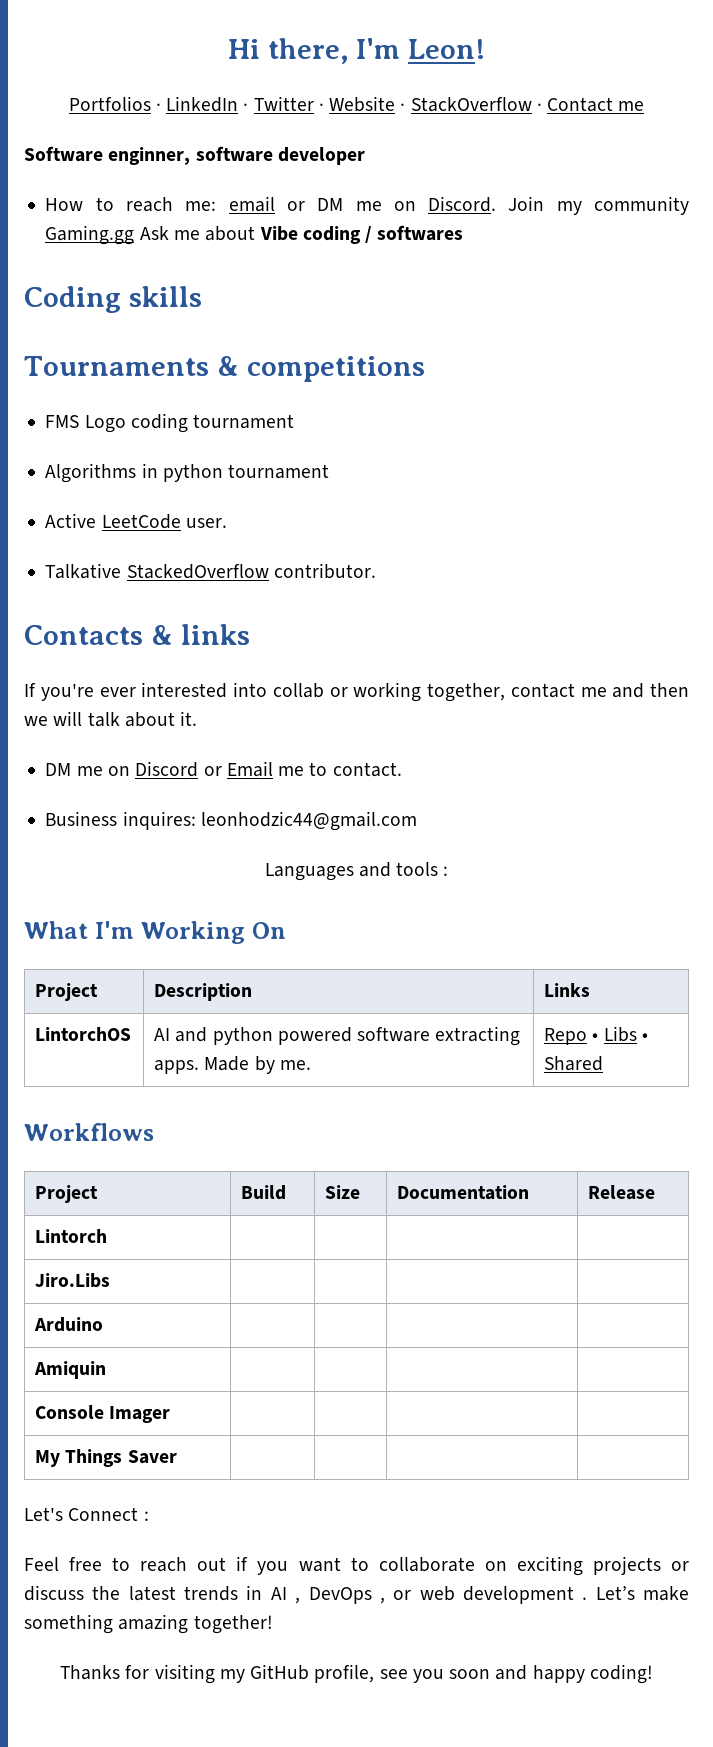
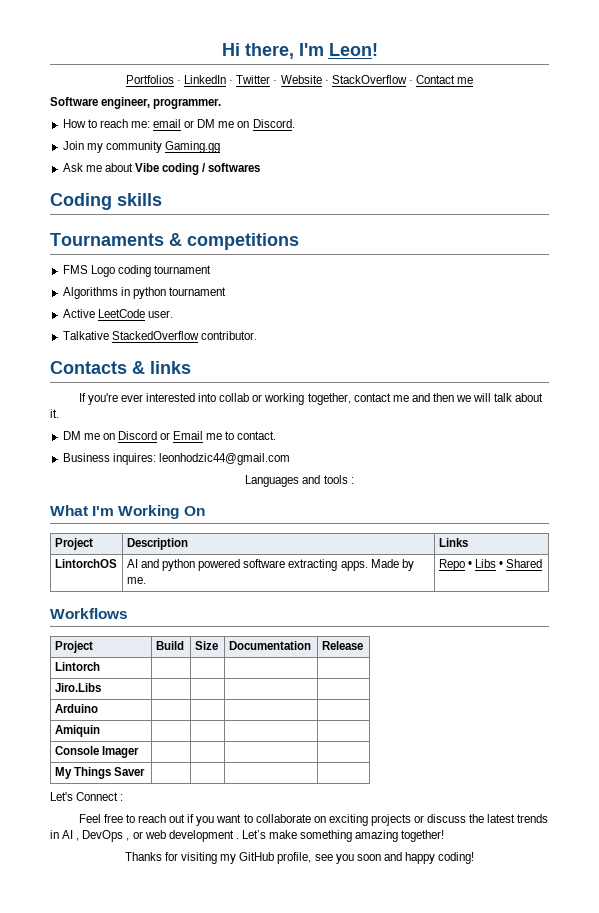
- Software enginner, software developer
+ Software engineer, programmer.
- How to reach me: email or DM me on Discord. Join my community Gaming.gg Ask me about Vibe coding / softwares
+ How to reach me: email or DM me on Discord.
+ Join my community Gaming.gg
+ Ask me about Vibe coding / softwares

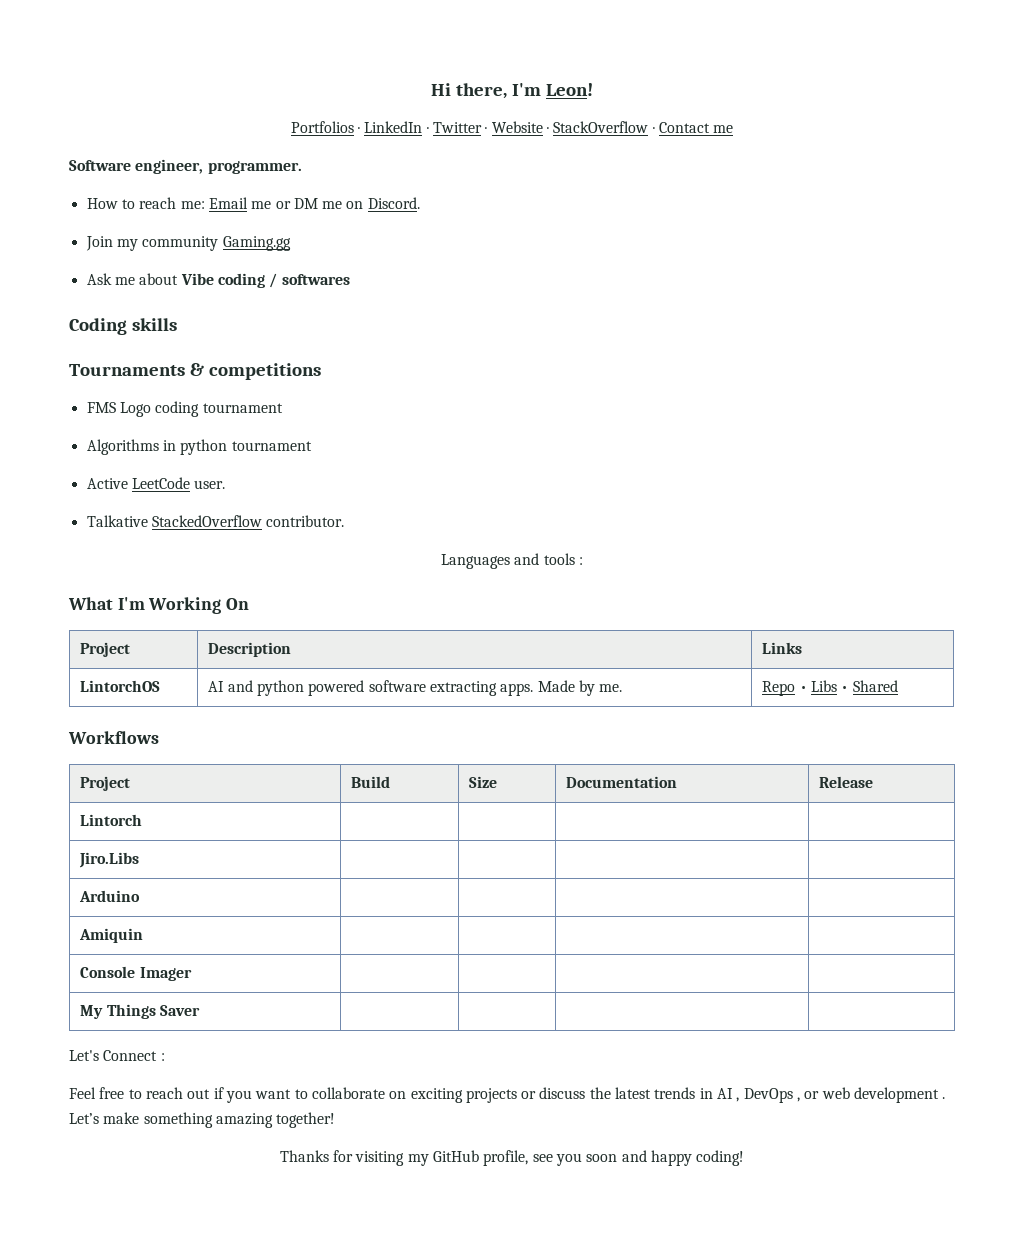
- How to reach me: email or DM me on Discord.
+ How to reach me: Email me or DM me on Discord.
- Contacts & links
- If you're ever interested into collab or working together, contact me and then we will talk about it.
- DM me on Discord or Email me to contact.
- Business inquires: leonhodzic44@gmail.com

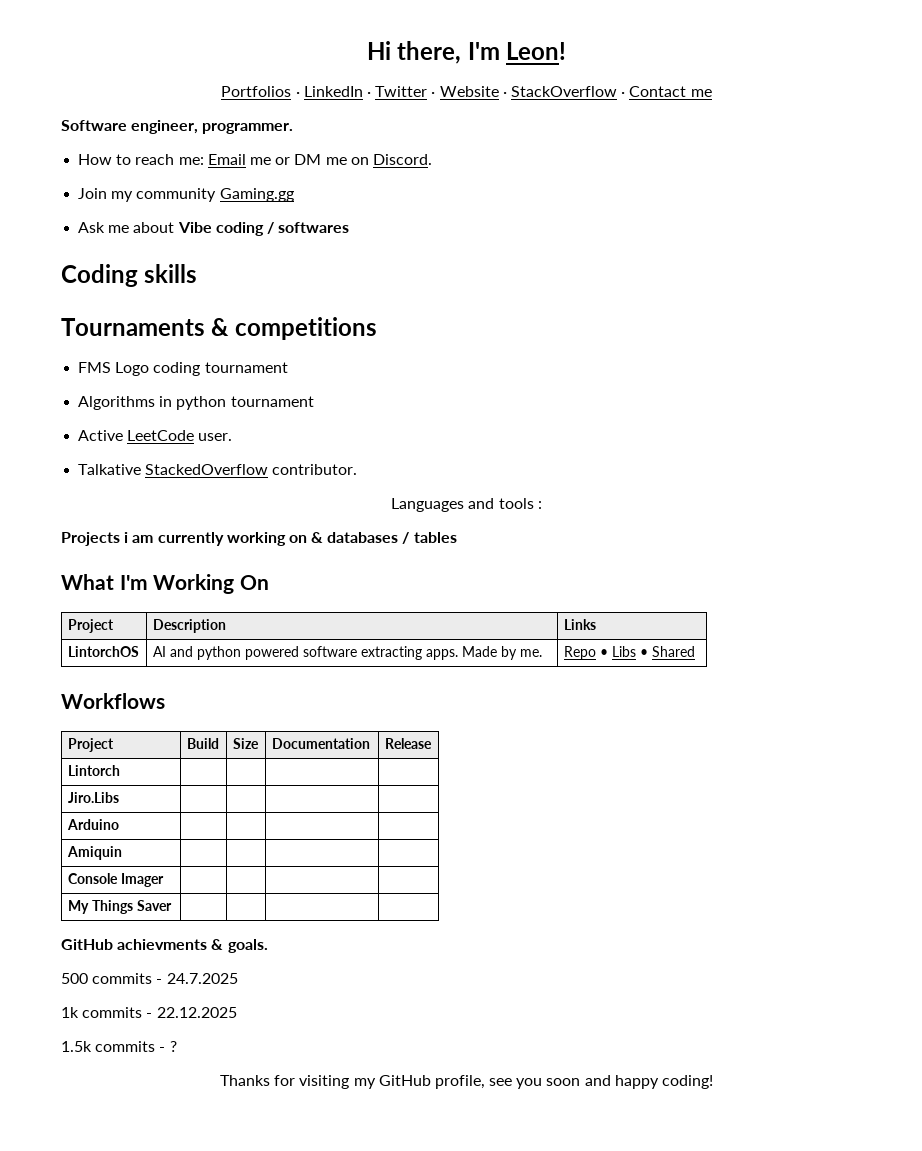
+ Projects i am currently working on & databases / tables
- Let's Connect :
- Feel free to reach out if you want to collaborate on exciting projects or discuss the latest trends in AI , DevOps , or web development . Let’s make something amazing together!
+ GitHub achievments & goals.
+ 500 commits - 24.7.2025
+ 1k commits - 22.12.2025
+ 1.5k commits - ?

